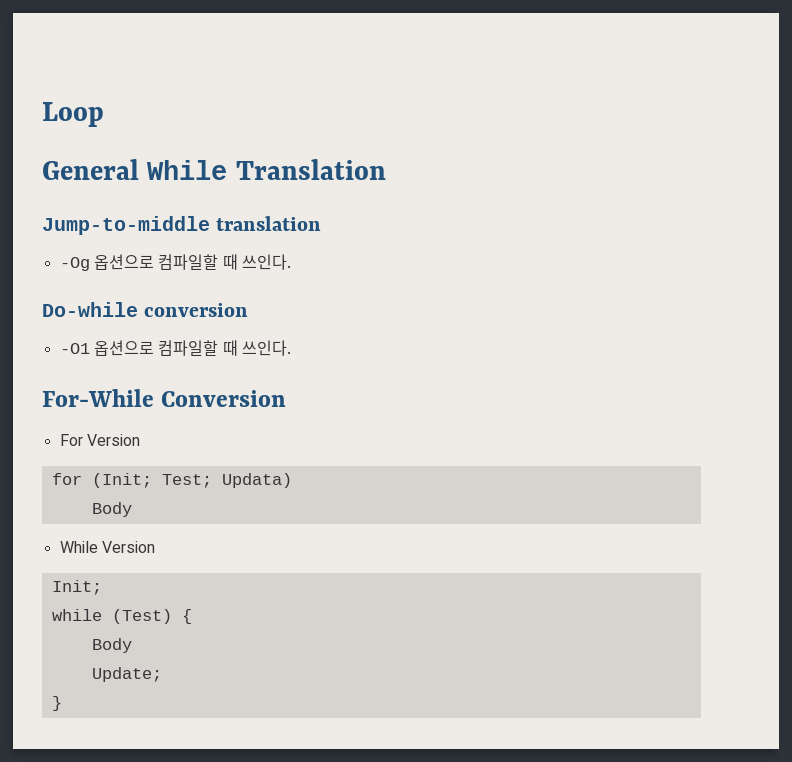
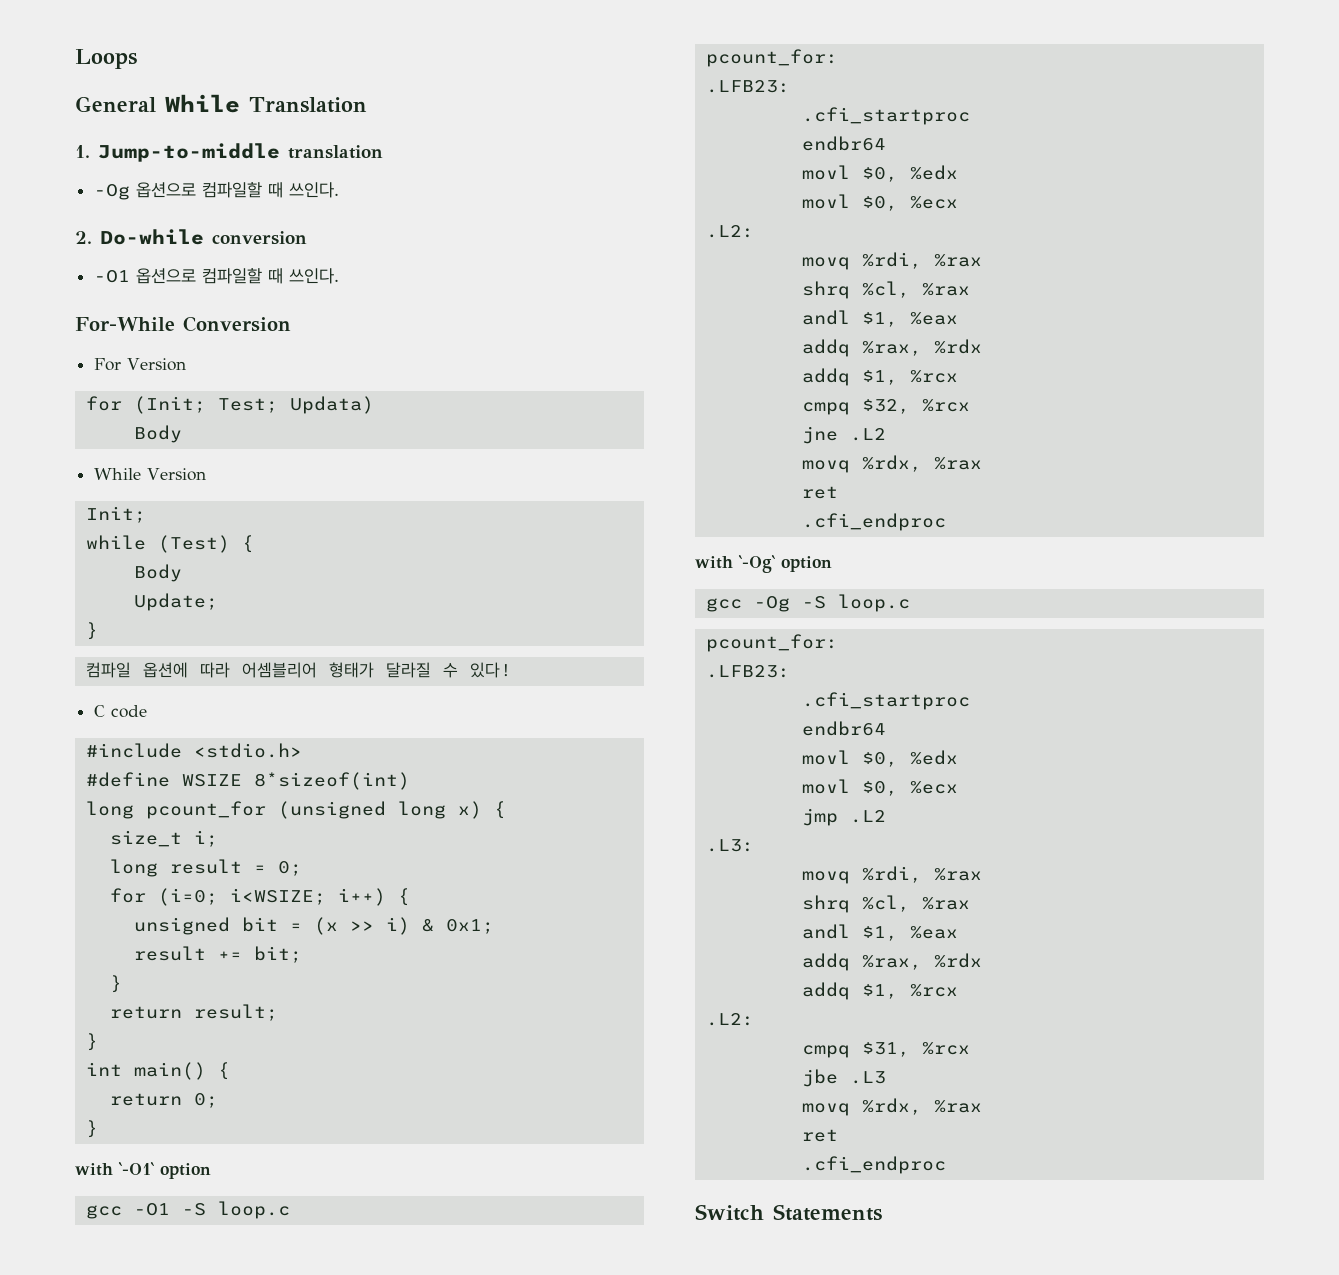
- Loop
+ Loops
- Jump-to-middle translation
+ 1. Jump-to-middle translation
- Do-while conversion
+ 2. Do-while conversion
+ 컴파일 옵션에 따라 어셈블리어 형태가 달라질 수 있다!
+ C code
+ #include <stdio.h>
+ #define WSIZE 8*sizeof(int)
+ long pcount_for (unsigned long x) {
+ size_t i;
+ long result = 0;
+ for (i=0; i<WSIZE; i++) {
+ unsigned bit = (x >> i) & 0x1;
+ result += bit;
+ }
+ return result;
+ }
+ int main() {
+ return 0;
+ }
+ with `-O1` option
+ gcc -O1 -S loop.c
+ pcount_for:
+ .LFB23:
+ .cfi_startproc
+ endbr64
+ movl $0, %edx
+ movl $0, %ecx
+ .L2:
+ movq %rdi, %rax
+ shrq %cl, %rax
+ andl $1, %eax
+ addq %rax, %rdx
+ addq $1, %rcx
+ cmpq $32, %rcx
+ jne .L2
+ movq %rdx, %rax
+ ret
+ .cfi_endproc
+ with `-Og` option
+ gcc -Og -S loop.c
+ pcount_for:
+ .LFB23:
+ .cfi_startproc
+ endbr64
+ movl $0, %edx
+ movl $0, %ecx
+ jmp .L2
+ .L3:
+ movq %rdi, %rax
+ shrq %cl, %rax
+ andl $1, %eax
+ addq %rax, %rdx
+ addq $1, %rcx
+ .L2:
+ cmpq $31, %rcx
+ jbe .L3
+ movq %rdx, %rax
+ ret
+ .cfi_endproc
+ Switch Statements

